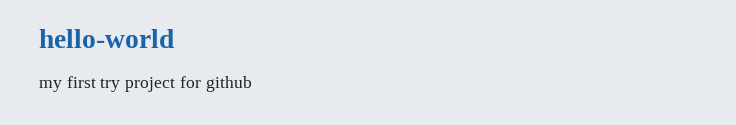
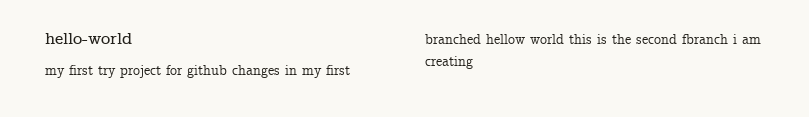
- my first try project for github
+ my first try project for github changes in my first branched hellow world this is the second fbranch i am creating

